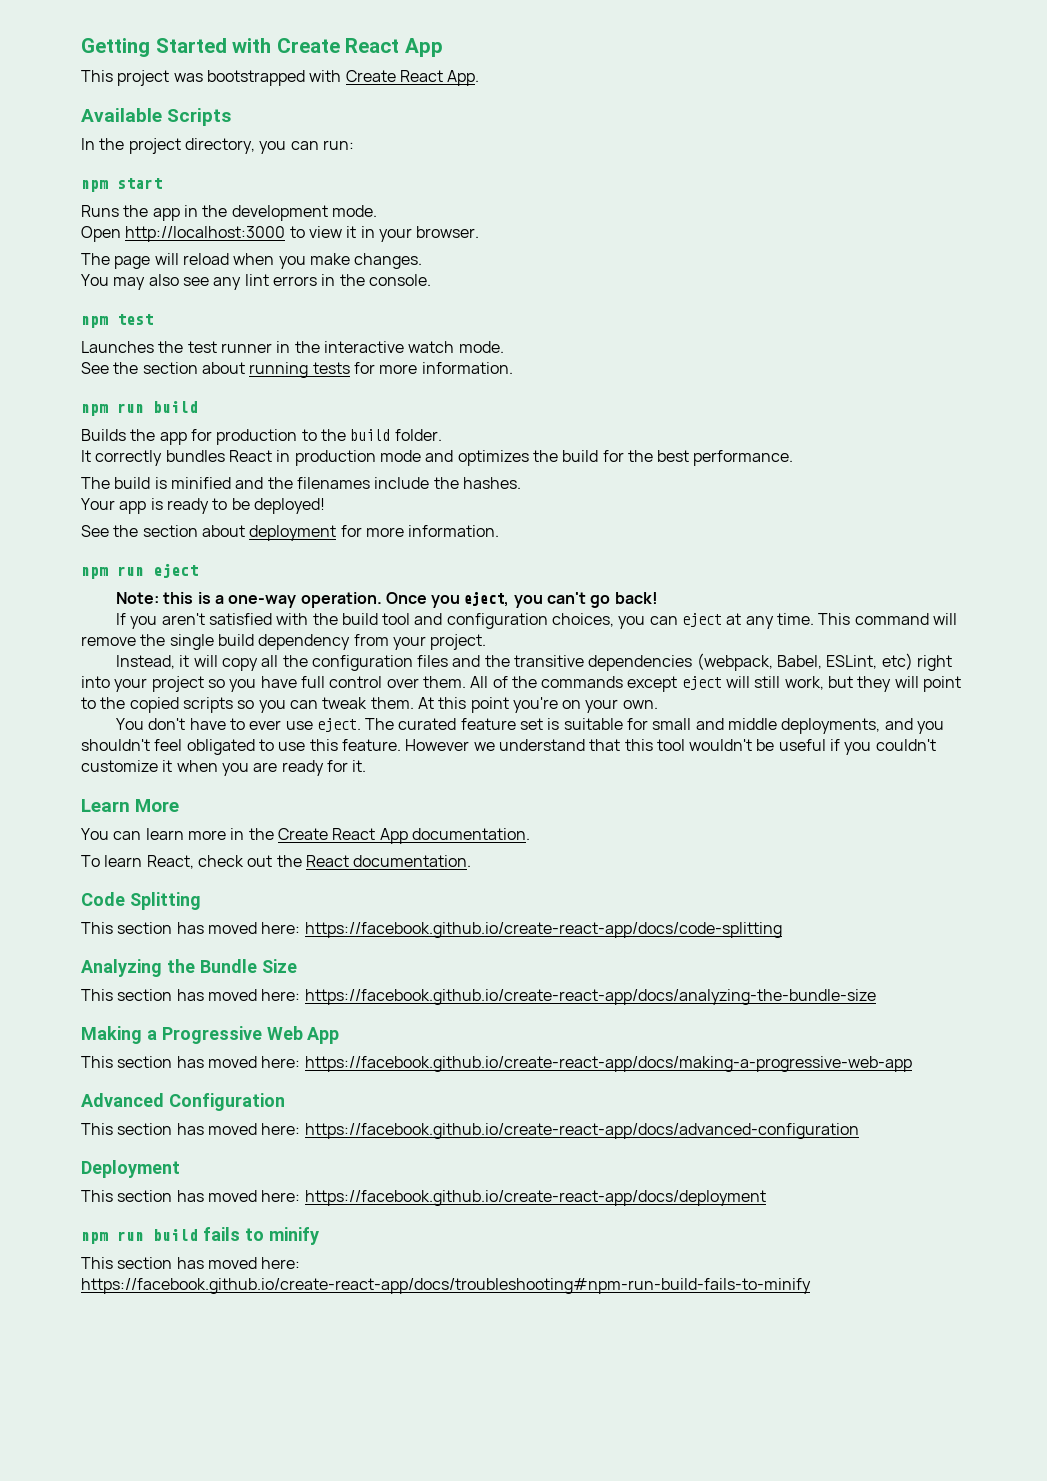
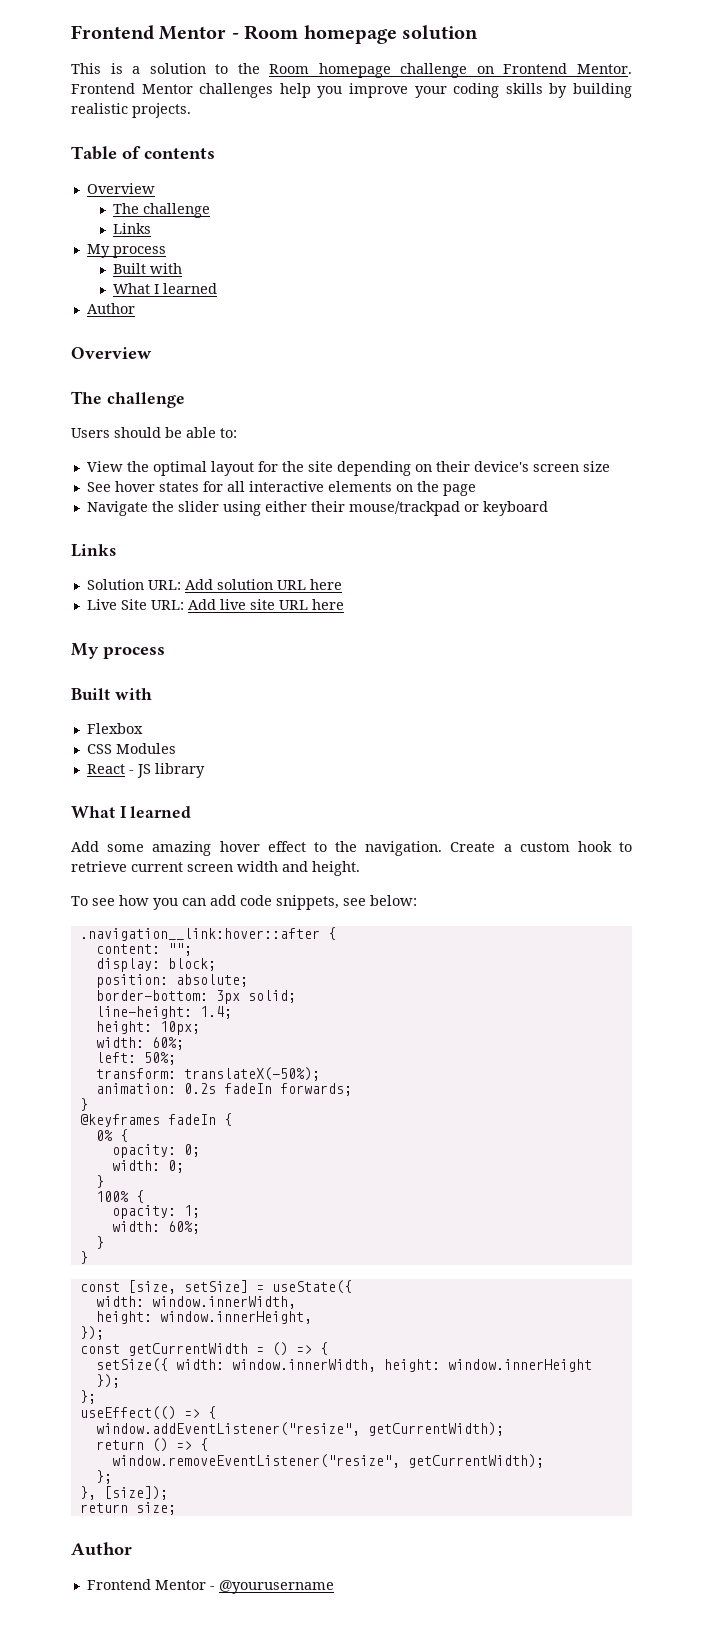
- Getting Started with Create React App
- This project was bootstrapped with Create React App.
- Available Scripts
- In the project directory, you can run:
- npm start
- Runs the app in the development mode.
- Open http://localhost:3000 to view it in your browser.
- The page will reload when you make changes.
- You may also see any lint errors in the console.
- npm test
- Launches the test runner in the interactive watch mode.
- See the section about running tests for more information.
- npm run build
- Builds the app for production to the build folder.
- It correctly bundles React in production mode and optimizes the build for the best performance.
- The build is minified and the filenames include the hashes.
- Your app is ready to be deployed!
- See the section about deployment for more information.
- npm run eject
- Note: this is a one-way operation. Once you eject, you can't go back!
- If you aren't satisfied with the build tool and configuration choices, you can eject at any time. This command will remove the single build dependency from your project.
- Instead, it will copy all the configuration files and the transitive dependencies (webpack, Babel, ESLint, etc) right into your project so you have full control over them. All of the commands except eject will still work, but they will point to the copied scripts so you can tweak them. At this point you're on your own.
- You don't have to ever use eject. The curated feature set is suitable for small and middle deployments, and you shouldn't feel obligated to use this feature. However we understand that this tool wouldn't be useful if you couldn't customize it when you are ready for it.
- Learn More
- You can learn more in the Create React App documentation.
- To learn React, check out the React documentation.
- Code Splitting
- This section has moved here: https://facebook.github.io/create-react-app/docs/code-splitting
- Analyzing the Bundle Size
- This section has moved here: https://facebook.github.io/create-react-app/docs/analyzing-the-bundle-size
- Making a Progressive Web App
- This section has moved here: https://facebook.github.io/create-react-app/docs/making-a-progressive-web-app
- Advanced Configuration
- This section has moved here: https://facebook.github.io/create-react-app/docs/advanced-configuration
- Deployment
- This section has moved here: https://facebook.github.io/create-react-app/docs/deployment
- npm run build fails to minify
- This section has moved here: https://facebook.github.io/create-react-app/docs/troubleshooting#npm-run-build-fails-to-minify
+ Frontend Mentor - Room homepage solution
+ This is a solution to the Room homepage challenge on Frontend Mentor. Frontend Mentor challenges help you improve your coding skills by building realistic projects.
+ Table of contents
+ Overview
+ The challenge
+ Links
+ My process
+ Built with
+ What I learned
+ Author
+ Overview
+ The challenge
+ Users should be able to:
+ View the optimal layout for the site depending on their device's screen size
+ See hover states for all interactive elements on the page
+ Navigate the slider using either their mouse/trackpad or keyboard
+ Links
+ Solution URL: Add solution URL here
+ Live Site URL: Add live site URL here
+ My process
+ Built with
+ Flexbox
+ CSS Modules
+ React - JS library
+ What I learned
+ Add some amazing hover effect to the navigation. Create a custom hook to retrieve current screen width and height.
+ To see how you can add code snippets, see below:
+ .navigation__link:hover::after {
+ content: "";
+ display: block;
+ position: absolute;
+ border-bottom: 3px solid;
+ line-height: 1.4;
+ height: 10px;
+ width: 60%;
+ left: 50%;
+ transform: translateX(-50%);
+ animation: 0.2s fadeIn forwards;
+ }
+ @keyframes fadeIn {
+ 0% {
+ opacity: 0;
+ width: 0;
+ }
+ 100% {
+ opacity: 1;
+ width: 60%;
+ }
+ }
+ const [size, setSize] = useState({
+ width: window.innerWidth,
+ height: window.innerHeight,
+ });
+ const getCurrentWidth = () => {
+ setSize({ width: window.innerWidth, height: window.innerHeight });
+ };
+ useEffect(() => {
+ window.addEventListener("resize", getCurrentWidth);
+ return () => {
+ window.removeEventListener("resize", getCurrentWidth);
+ };
+ }, [size]);
+ return size;
+ Author
+ Frontend Mentor - @yourusername

